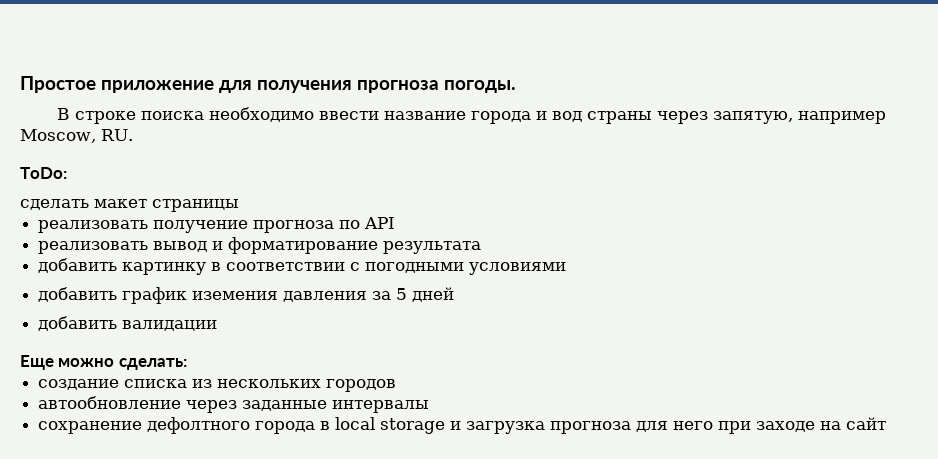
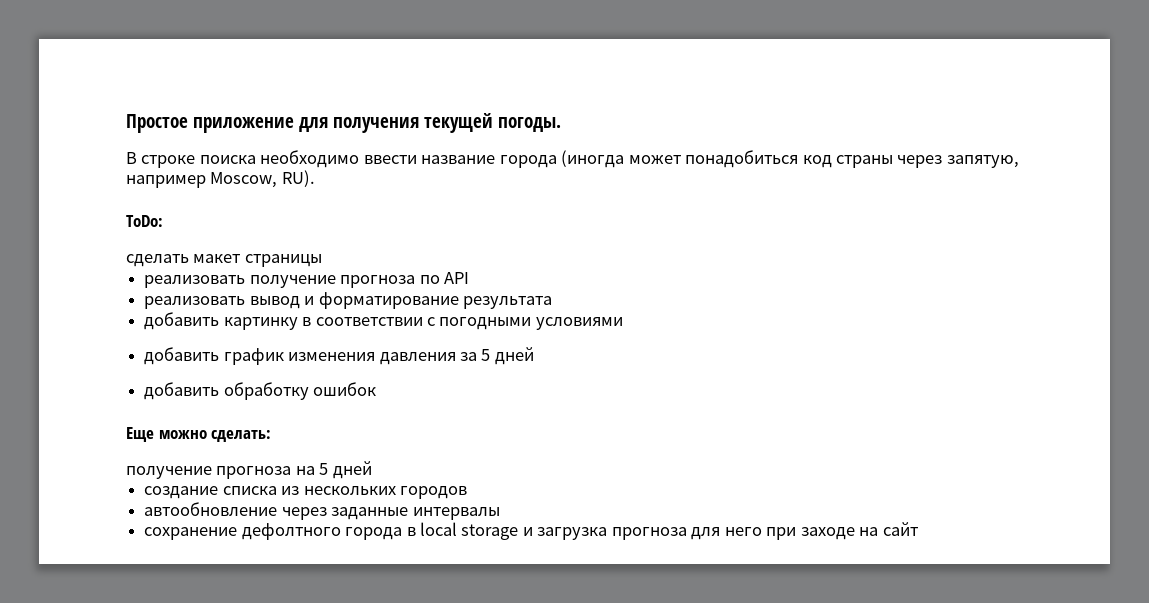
- Простое приложение для получения прогноза погоды.
+ Простое приложение для получения текущей погоды.
- В строке поиска необходимо ввести название города и вод страны через запятую, например Moscow, RU.
+ В строке поиска необходимо ввести название города (иногда может понадобиться код страны через запятую, например Moscow, RU).
- добавить график иземения давления за 5 дней
+ добавить график изменения давления за 5 дней
- добавить валидации
+ добавить обработку ошибок
+ получение прогноза на 5 дней

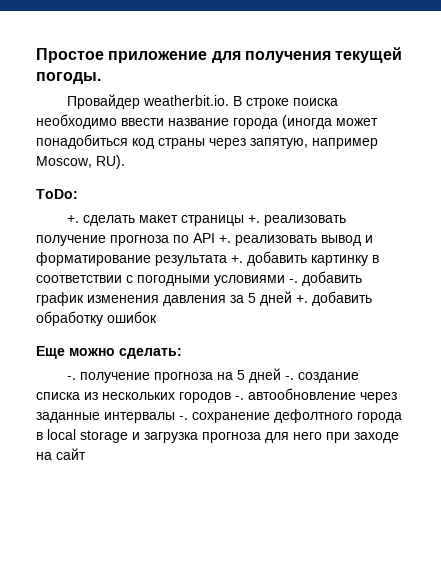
- В строке поиска необходимо ввести название города (иногда может понадобиться код страны через запятую, например Moscow, RU).
+ Провайдер weatherbit.io. В строке поиска необходимо ввести название города (иногда может понадобиться код страны через запятую, например Moscow, RU).
- сделать макет страницы
- реализовать получение прогноза по API
- реализовать вывод и форматирование результата
- добавить картинку в соответствии с погодными условиями
- добавить график изменения давления за 5 дней
- добавить обработку ошибок
+ +. сделать макет страницы +. реализовать получение прогноза по API +. реализовать вывод и форматирование результата +. добавить картинку в соответствии с погодными условиями -. добавить график изменения давления за 5 дней +. добавить обработку ошибок
- получение прогноза на 5 дней
- создание списка из нескольких городов
- автообновление через заданные интервалы
- сохранение дефолтного города в local storage и загрузка прогноза для него при заходе на сайт
+ -. получение прогноза на 5 дней -. создание списка из нескольких городов -. автообновление через заданные интервалы -. сохранение дефолтного города в local storage и загрузка прогноза для него при заходе на сайт

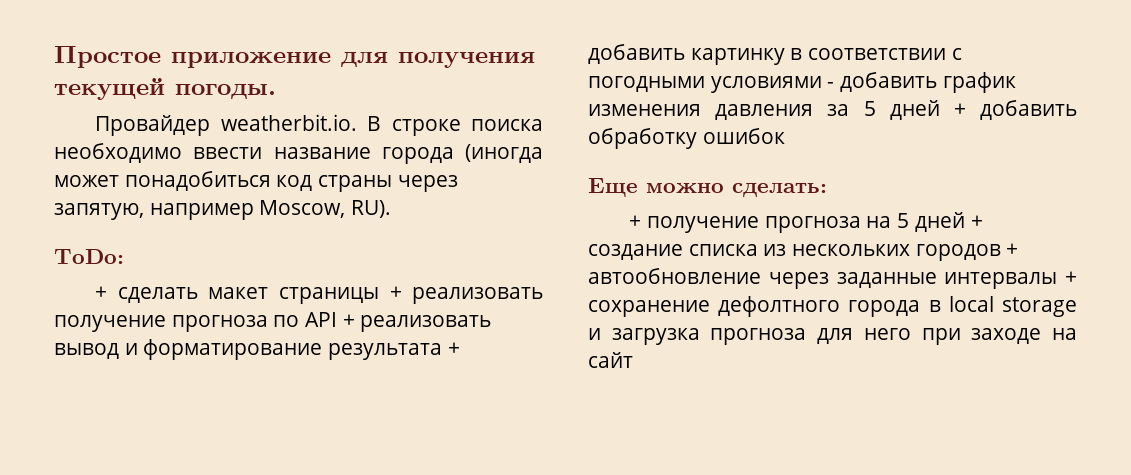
- +. сделать макет страницы +. реализовать получение прогноза по API +. реализовать вывод и форматирование результата +. добавить картинку в соответствии с погодными условиями -. добавить график изменения давления за 5 дней +. добавить обработку ошибок
+ + сделать макет страницы + реализовать получение прогноза по API + реализовать вывод и форматирование результата + добавить картинку в соответствии с погодными условиями - добавить график изменения давления за 5 дней + добавить обработку ошибок
- -. получение прогноза на 5 дней -. создание списка из нескольких городов -. автообновление через заданные интервалы -. сохранение дефолтного города в local storage и загрузка прогноза для него при заходе на сайт
+ + получение прогноза на 5 дней + создание списка из нескольких городов + автообновление через заданные интервалы + сохранение дефолтного города в local storage и загрузка прогноза для него при заходе на сайт

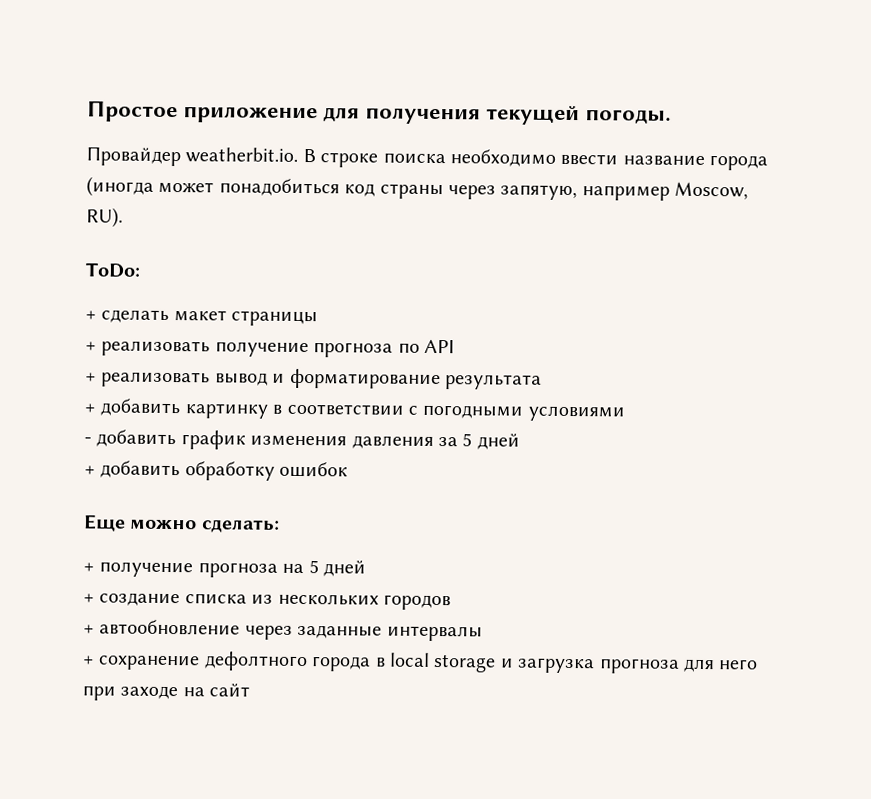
- + сделать макет страницы + реализовать получение прогноза по API + реализовать вывод и форматирование результата + добавить картинку в соответствии с погодными условиями - добавить график изменения давления за 5 дней + добавить обработку ошибок
+ + сделать макет страницы
+ + реализовать получение прогноза по API
+ + реализовать вывод и форматирование результата
+ + добавить картинку в соответствии с погодными условиями
+ - добавить график изменения давления за 5 дней
+ + добавить обработку ошибок
- + получение прогноза на 5 дней + создание списка из нескольких городов + автообновление через заданные интервалы + сохранение дефолтного города в local storage и загрузка прогноза для него при заходе на сайт
+ + получение прогноза на 5 дней
+ + создание списка из нескольких городов
+ + автообновление через заданные интервалы
+ + сохранение дефолтного города в local storage и загрузка прогноза для него при заходе на сайт

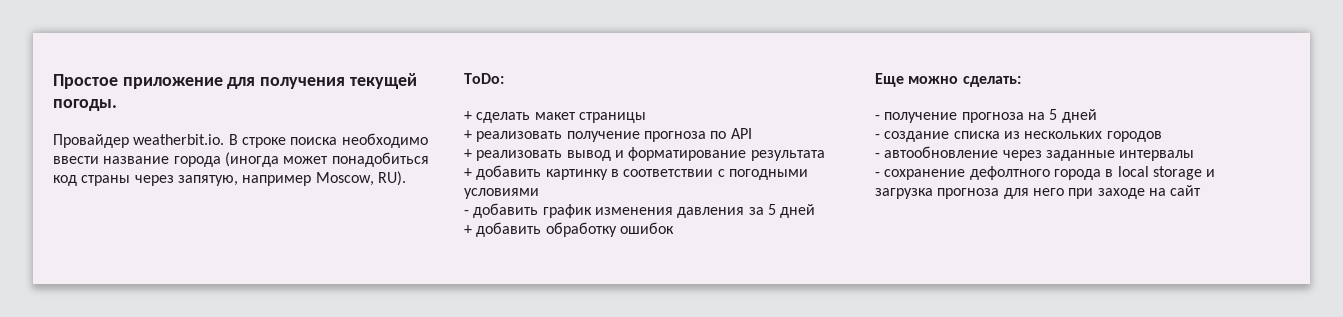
- + получение прогноза на 5 дней
+ - получение прогноза на 5 дней
- + создание списка из нескольких городов
+ - создание списка из нескольких городов
- + автообновление через заданные интервалы
+ - автообновление через заданные интервалы
- + сохранение дефолтного города в local storage и загрузка прогноза для него при заходе на сайт
+ - сохранение дефолтного города в local storage и загрузка прогноза для него при заходе на сайт

